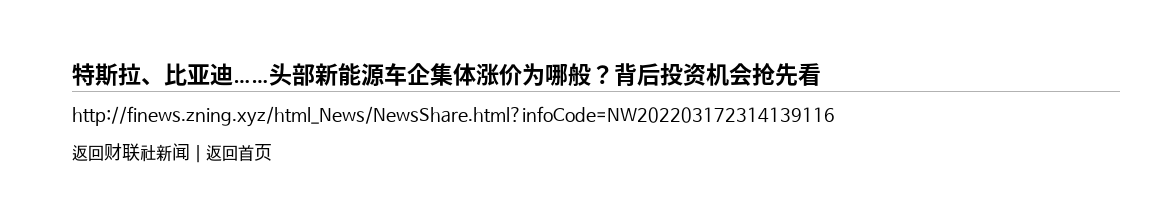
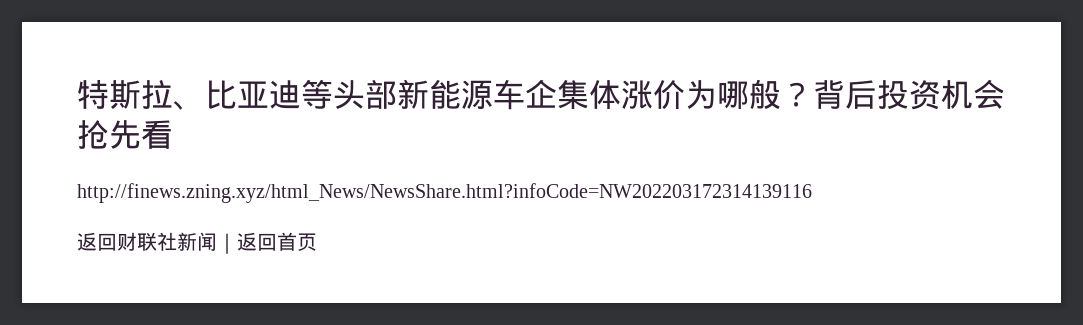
- 特斯拉、比亚迪……头部新能源车企集体涨价为哪般？
+ 特斯拉、比亚迪等头部新能源车企集体涨价为哪般？

